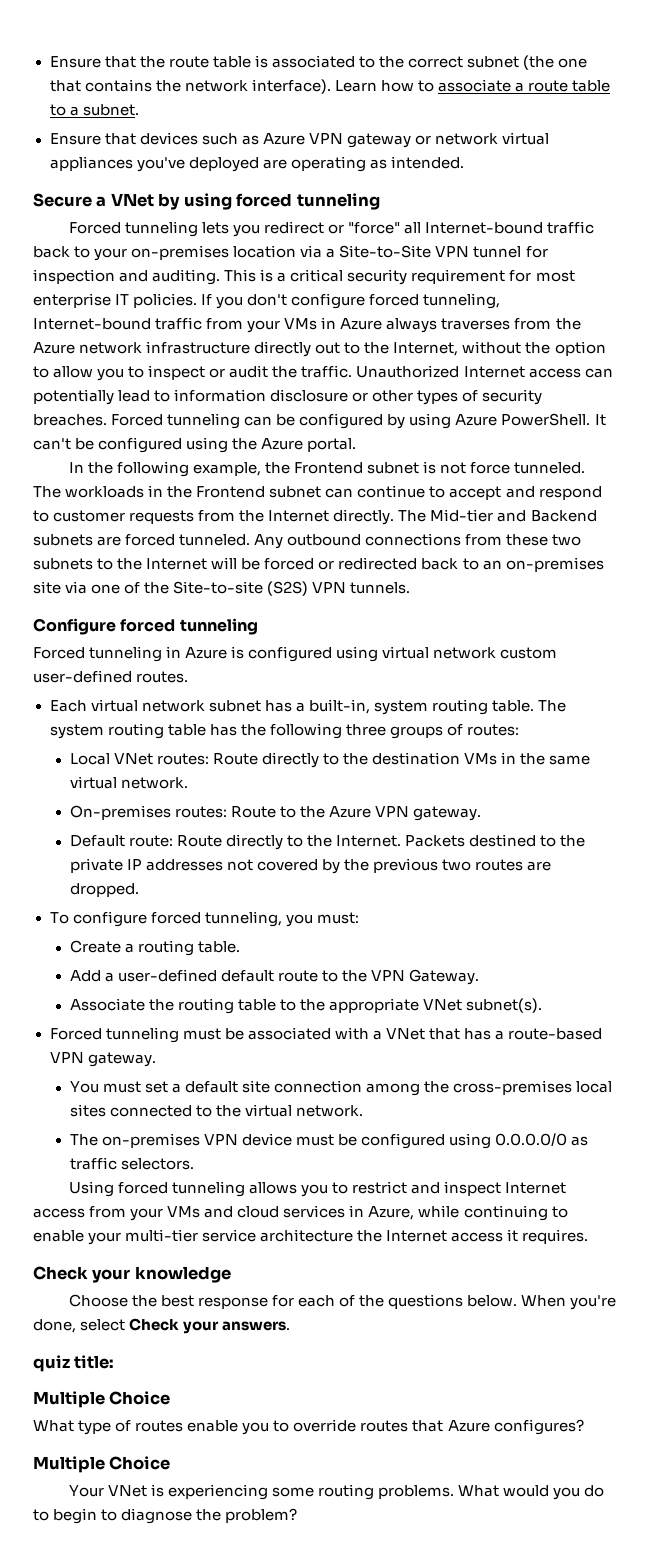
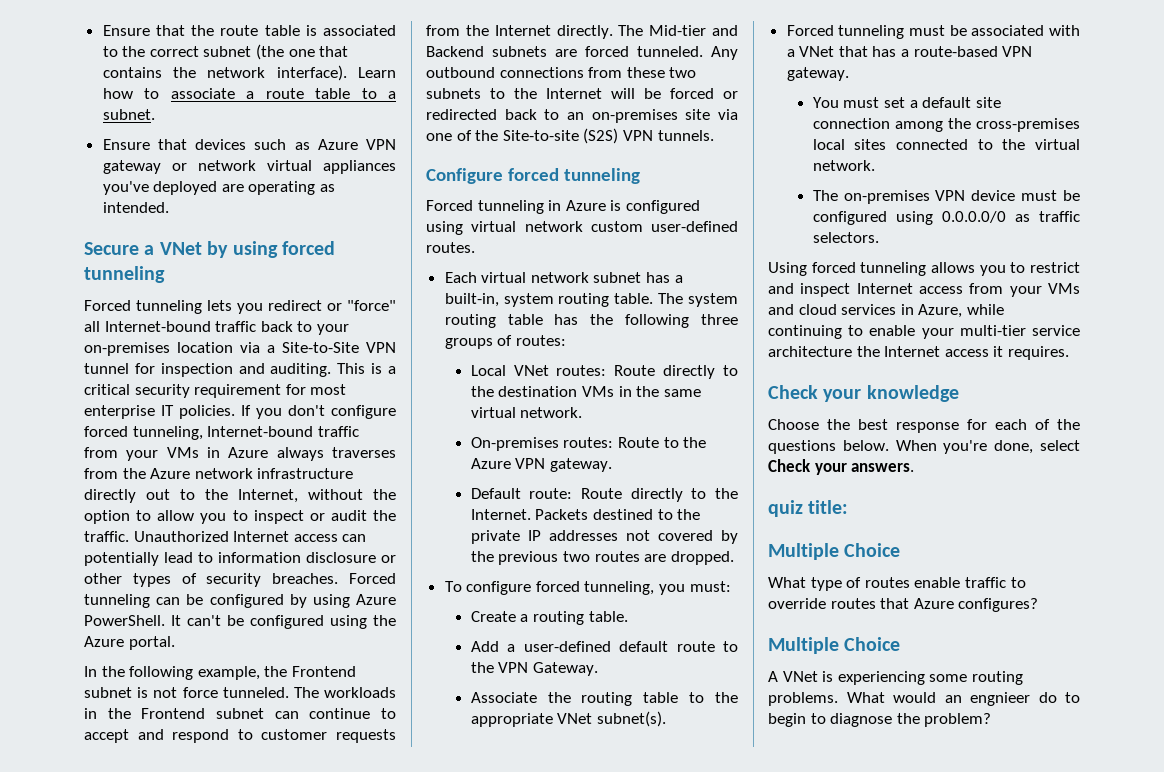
- What type of routes enable you to override routes that Azure configures?
+ What type of routes enable traffic to override routes that Azure configures?
- Your VNet is experiencing some routing problems.
+ A VNet is experiencing some routing problems.
- What would you do to begin to diagnose the problem?
+ What would an engnieer do to begin to diagnose the problem?

